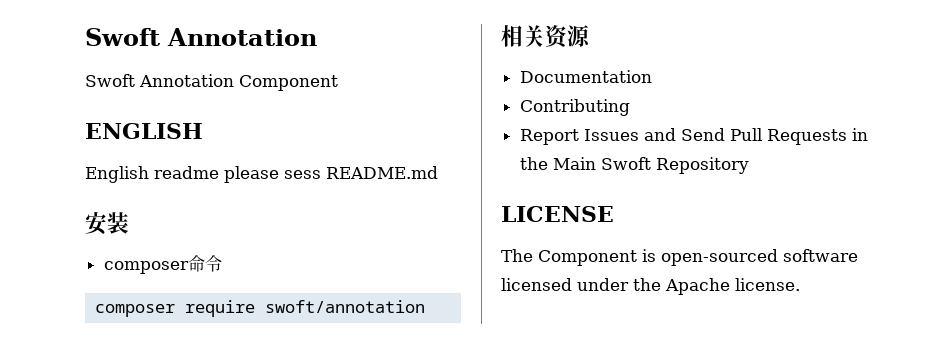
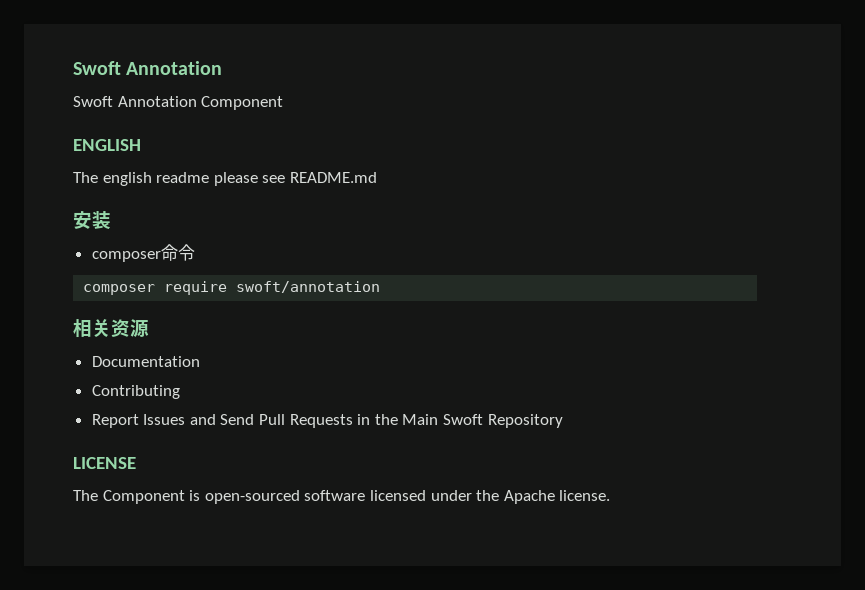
- English readme please sess README.md
+ The english readme please see README.md

